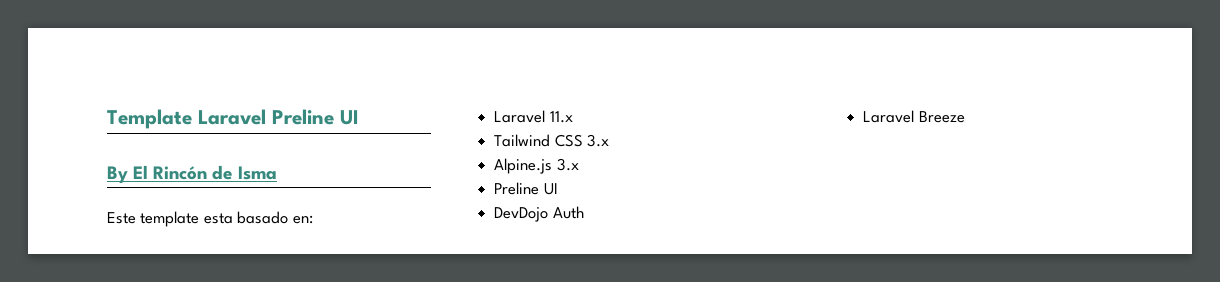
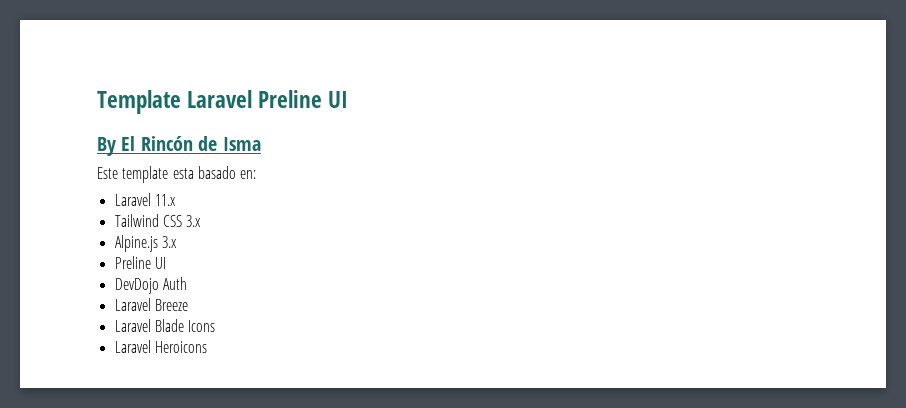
+ Laravel Blade Icons
+ Laravel Heroicons

